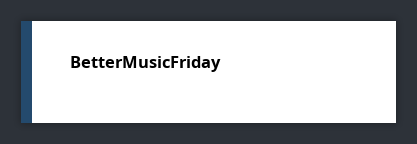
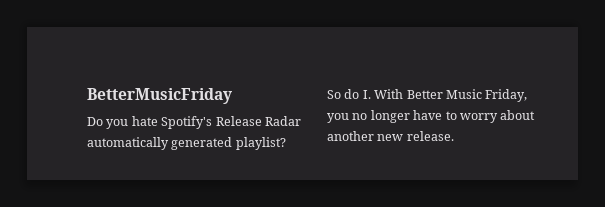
+ Do you hate Spotify's Release Radar automatically generated playlist? So do I. With Better Music Friday, you no longer have to worry about another new release.

